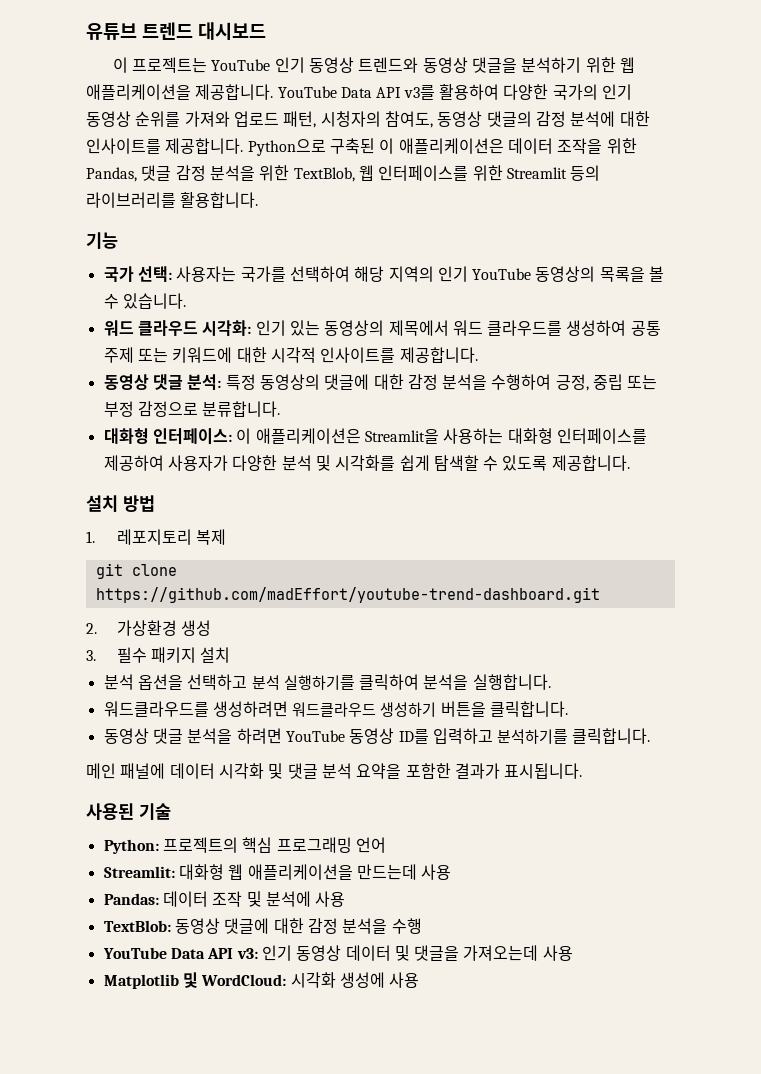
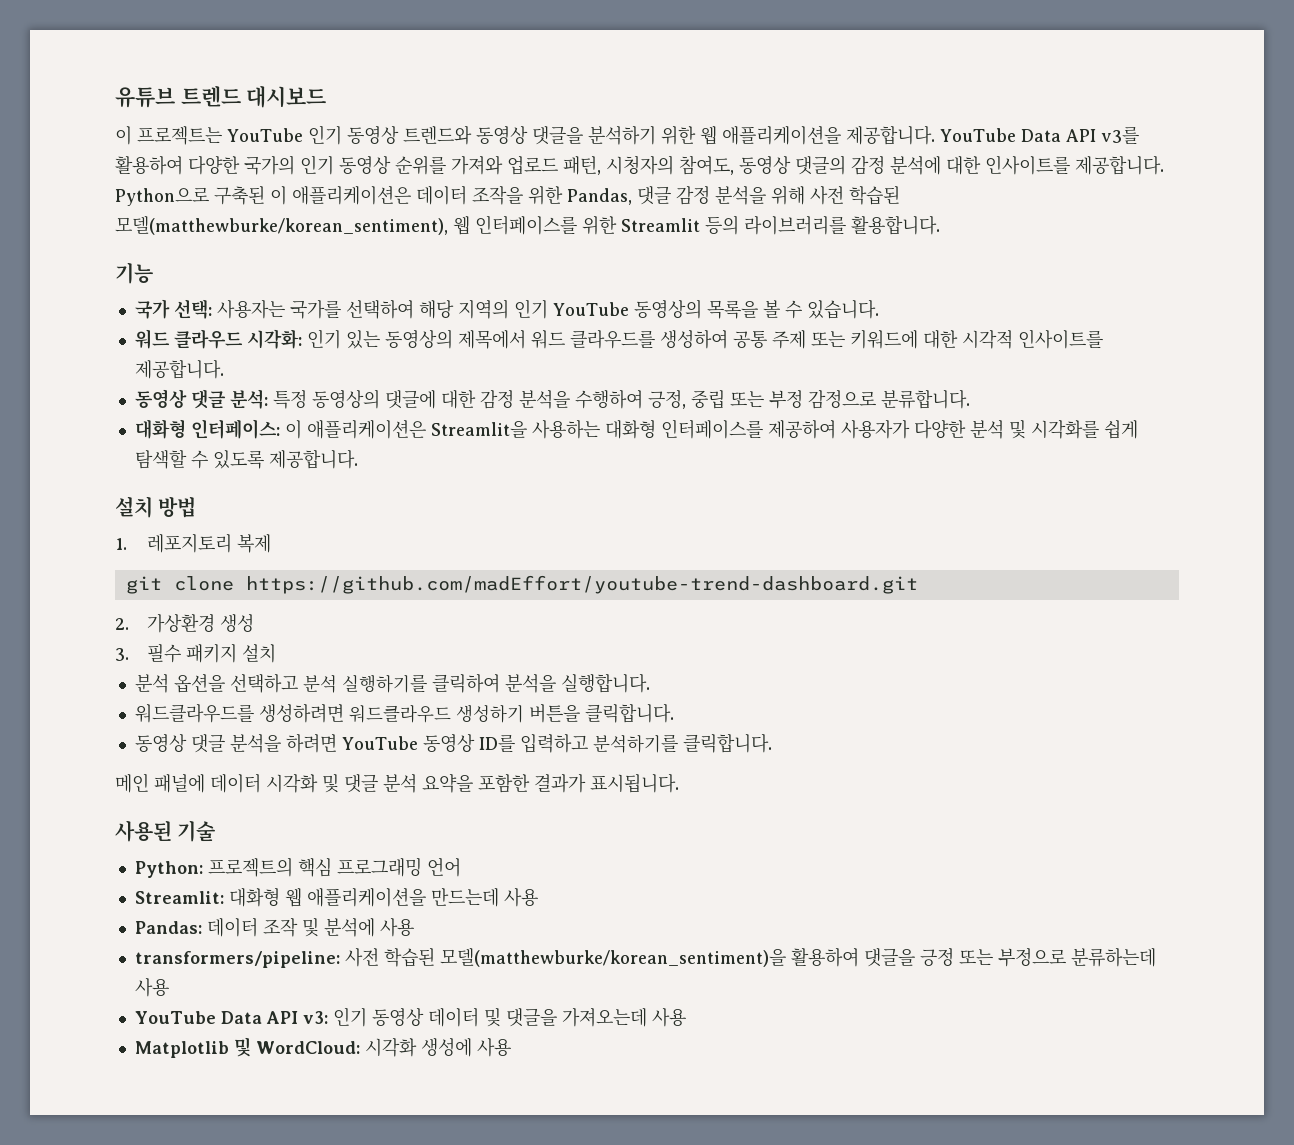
- Python으로 구축된 이 애플리케이션은 데이터 조작을 위한 Pandas, 댓글 감정 분석을 위한 TextBlob, 웹 인터페이스를 위한 Streamlit 등의 라이브러리를 활용합니다.
+ Python으로 구축된 이 애플리케이션은 데이터 조작을 위한 Pandas, 댓글 감정 분석을 위해 사전 학습된 모델(matthewburke/korean_sentiment), 웹 인터페이스를 위한 Streamlit 등의 라이브러리를 활용합니다.
- TextBlob: 동영상 댓글에 대한 감정 분석을 수행
+ transformers/pipeline: 사전 학습된 모델(matthewburke/korean_sentiment)을 활용하여 댓글을 긍정 또는 부정으로 분류하는데 사용

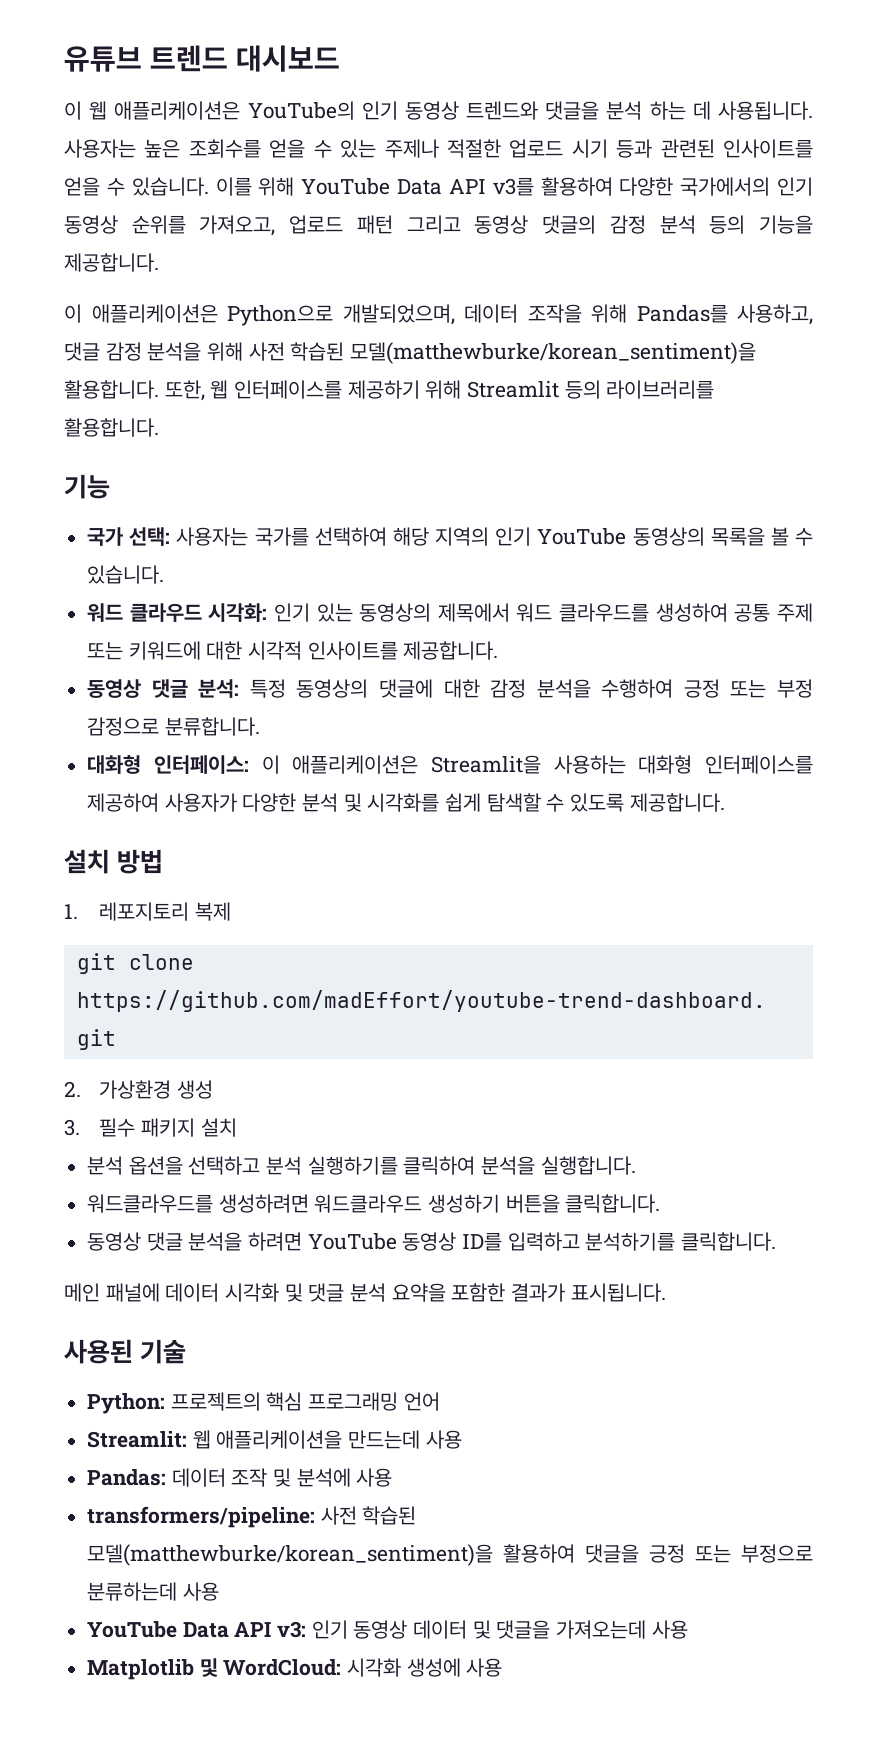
- 이 프로젝트는 YouTube 인기 동영상 트렌드와 동영상 댓글을 분석하기 위한 웹 애플리케이션을 제공합니다. YouTube Data API v3를 활용하여 다양한 국가의 인기 동영상 순위를 가져와 업로드 패턴, 시청자의 참여도, 동영상 댓글의 감정 분석에 대한 인사이트를 제공합니다. Python으로 구축된 이 애플리케이션은 데이터 조작을 위한 Pandas, 댓글 감정 분석을 위해 사전 학습된 모델(matthewburke/korean_sentiment), 웹 인터페이스를 위한 Streamlit 등의 라이브러리를 활용합니다.
+ 이 웹 애플리케이션은 YouTube의 인기 동영상 트렌드와 댓글을 분석 하는 데 사용됩니다. 사용자는 높은 조회수를 얻을 수 있는 주제나 적절한 업로드 시기 등과 관련된 인사이트를 얻을 수 있습니다. 이를 위해 YouTube Data API v3를 활용하여 다양한 국가에서의 인기 동영상 순위를 가져오고, 업로드 패턴 그리고 동영상 댓글의 감정 분석 등의 기능을 제공합니다.
+ 이 애플리케이션은 Python으로 개발되었으며, 데이터 조작을 위해 Pandas를 사용하고, 댓글 감정 분석을 위해 사전 학습된 모델(matthewburke/korean_sentiment)을 활용합니다. 또한, 웹 인터페이스를 제공하기 위해 Streamlit 등의 라이브러리를 활용합니다.
- 동영상 댓글 분석: 특정 동영상의 댓글에 대한 감정 분석을 수행하여 긍정, 중립 또는 부정 감정으로 분류합니다.
+ 동영상 댓글 분석: 특정 동영상의 댓글에 대한 감정 분석을 수행하여 긍정 또는 부정 감정으로 분류합니다.
- Streamlit: 대화형 웹 애플리케이션을 만드는데 사용
+ Streamlit: 웹 애플리케이션을 만드는데 사용

